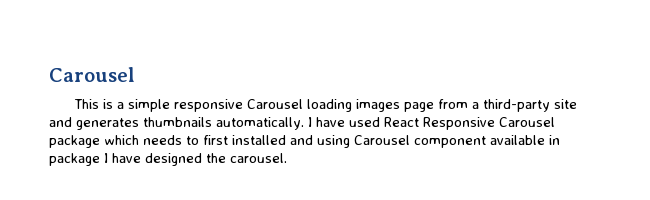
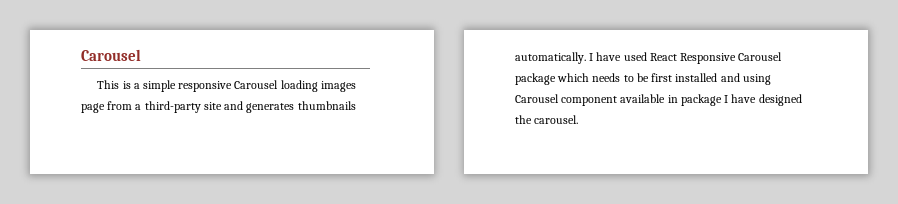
- I have used React Responsive Carousel package which needs to first installed and using Carousel component available in package I have designed the carousel.
+ I have used React Responsive Carousel package which needs to be first installed and using Carousel component available in package I have designed the carousel.

